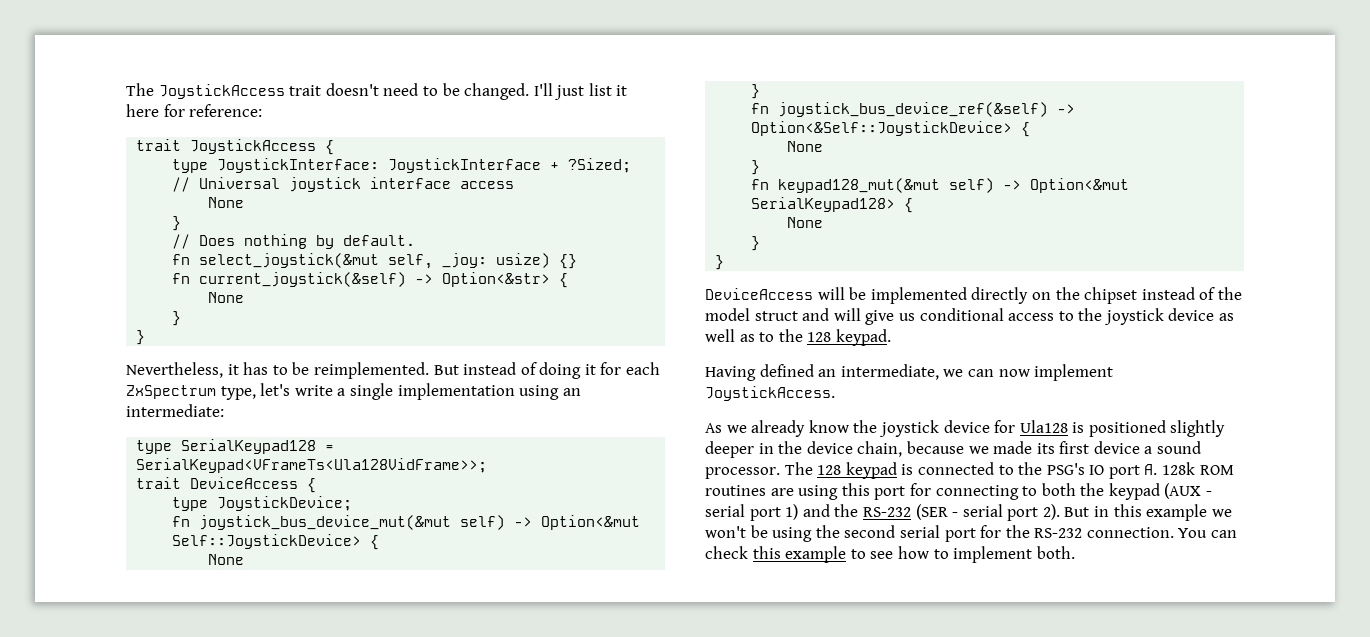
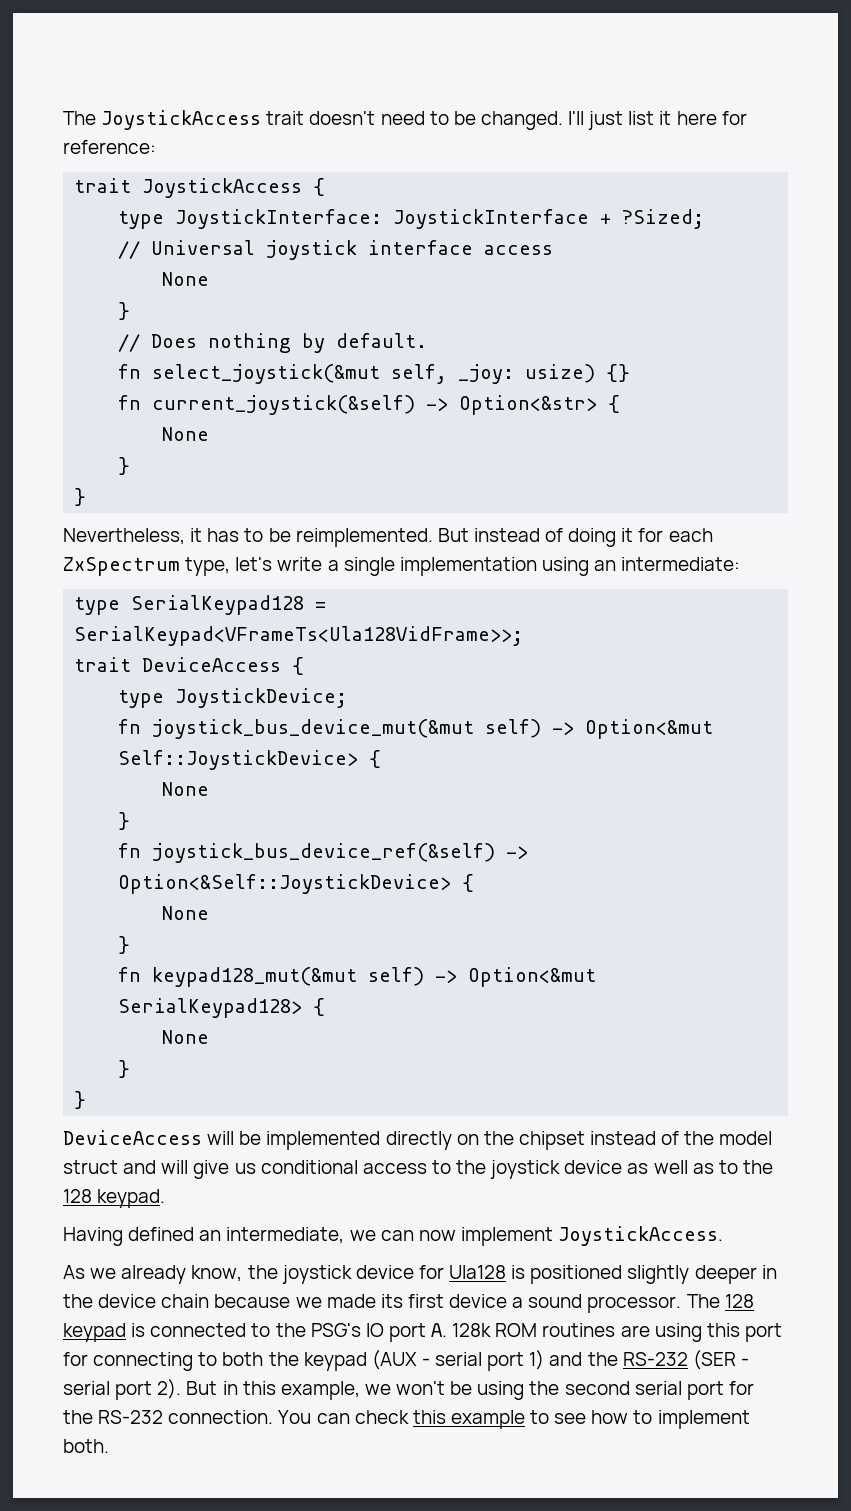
- As we already know the joystick device for Ula128 is positioned slightly deeper in the device chain, because we made its first device a sound processor.
+ As we already know, the joystick device for Ula128 is positioned slightly deeper in the device chain because we made its first device a sound processor.
- But in this example we won't be using the second serial port for the RS-232 connection.
+ But in this example, we won't be using the second serial port for the RS-232 connection.

